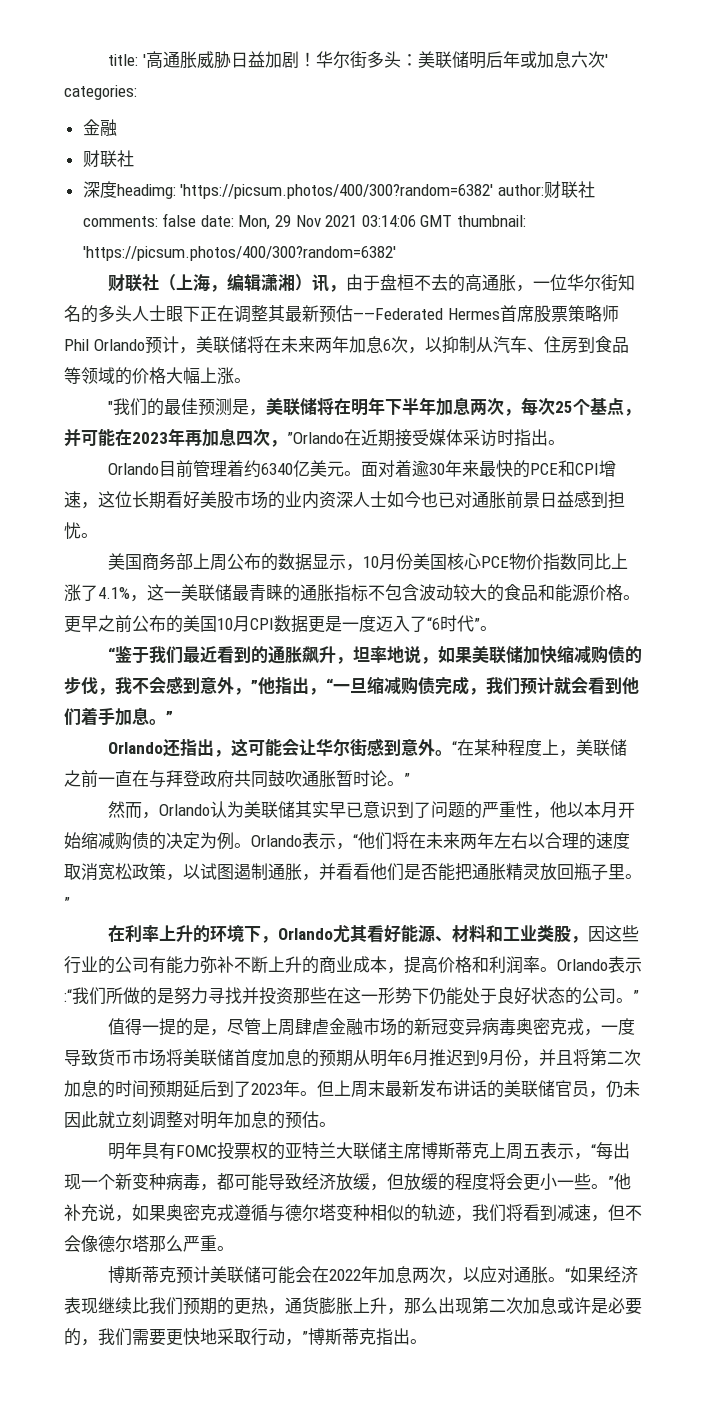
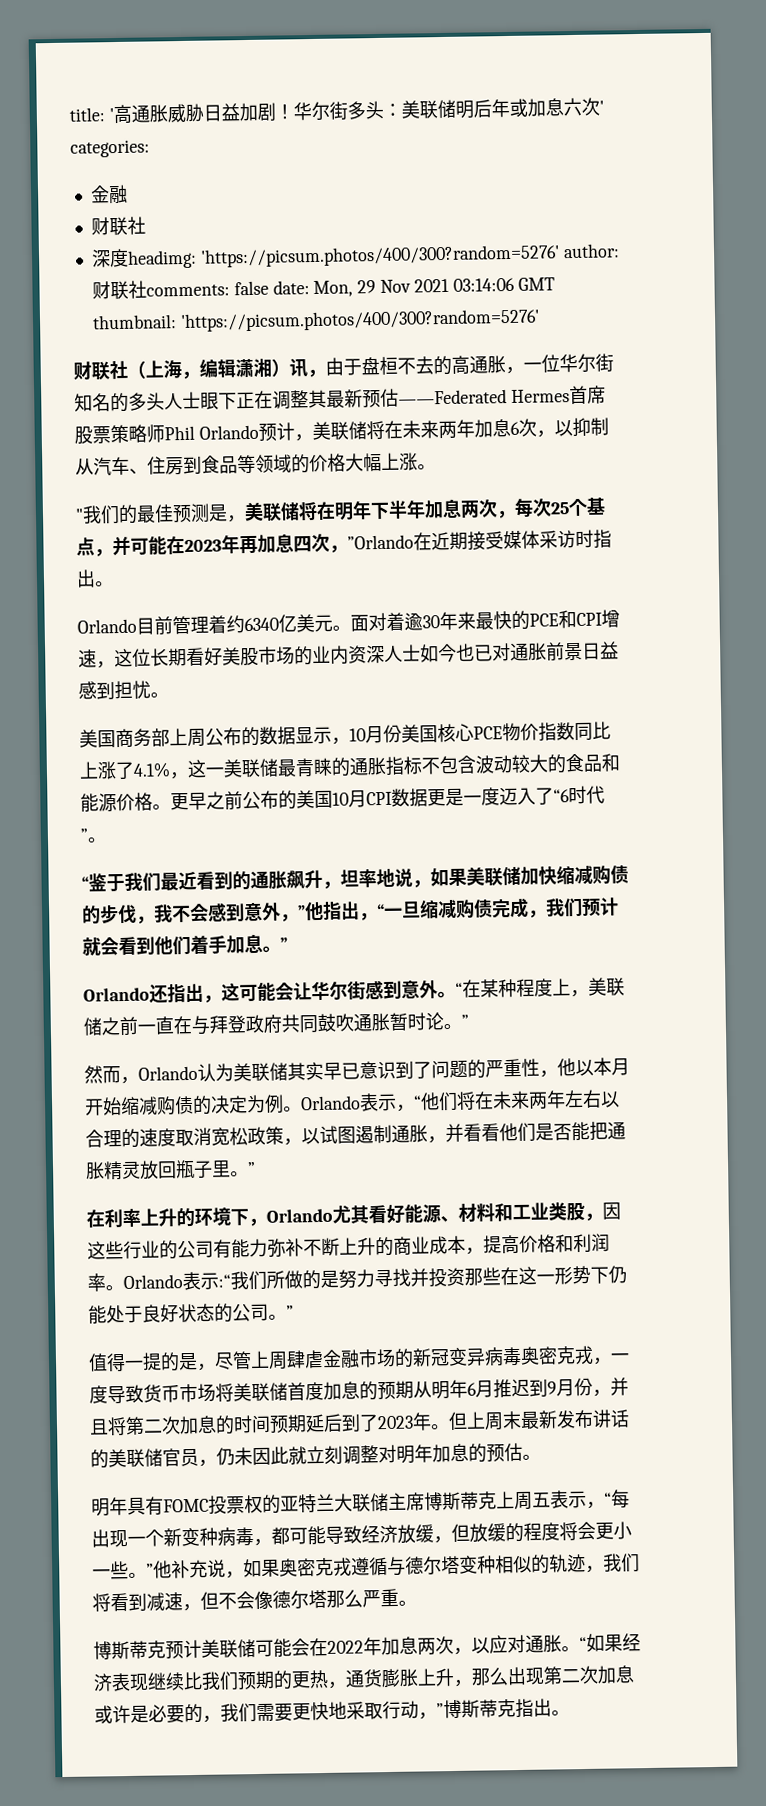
- 深度headimg: 'https://picsum.photos/400/300?random=6382' author:财联社comments: false date: Mon, 29 Nov 2021 03:14:06 GMT thumbnail: 'https://picsum.photos/400/300?random=6382'
+ 深度headimg: 'https://picsum.photos/400/300?random=5276' author:财联社comments: false date: Mon, 29 Nov 2021 03:14:06 GMT thumbnail: 'https://picsum.photos/400/300?random=5276'

